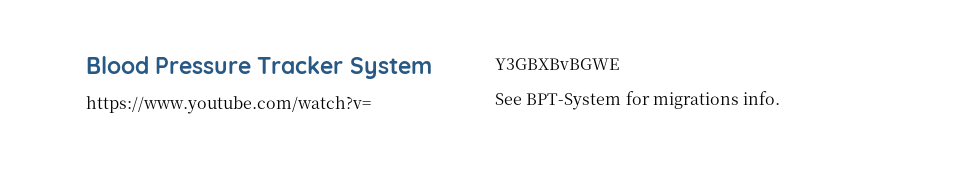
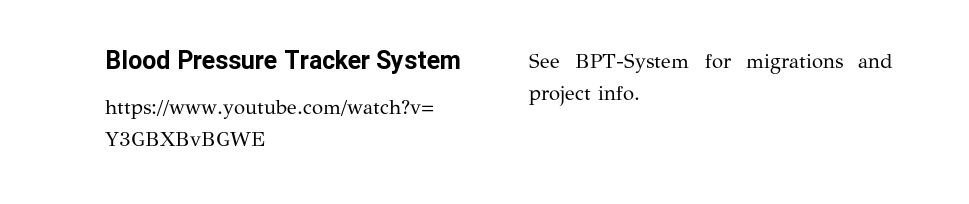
- See BPT-System for migrations info.
+ See BPT-System for migrations and project info.

